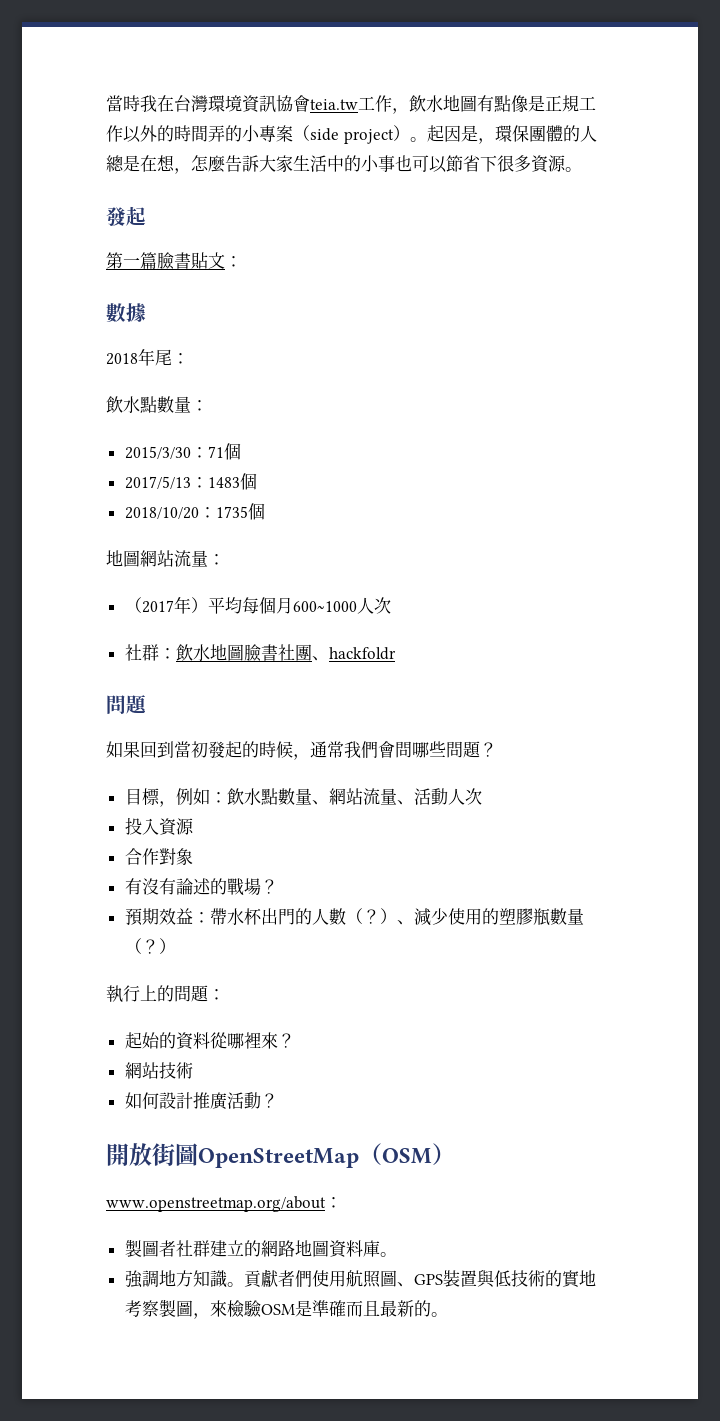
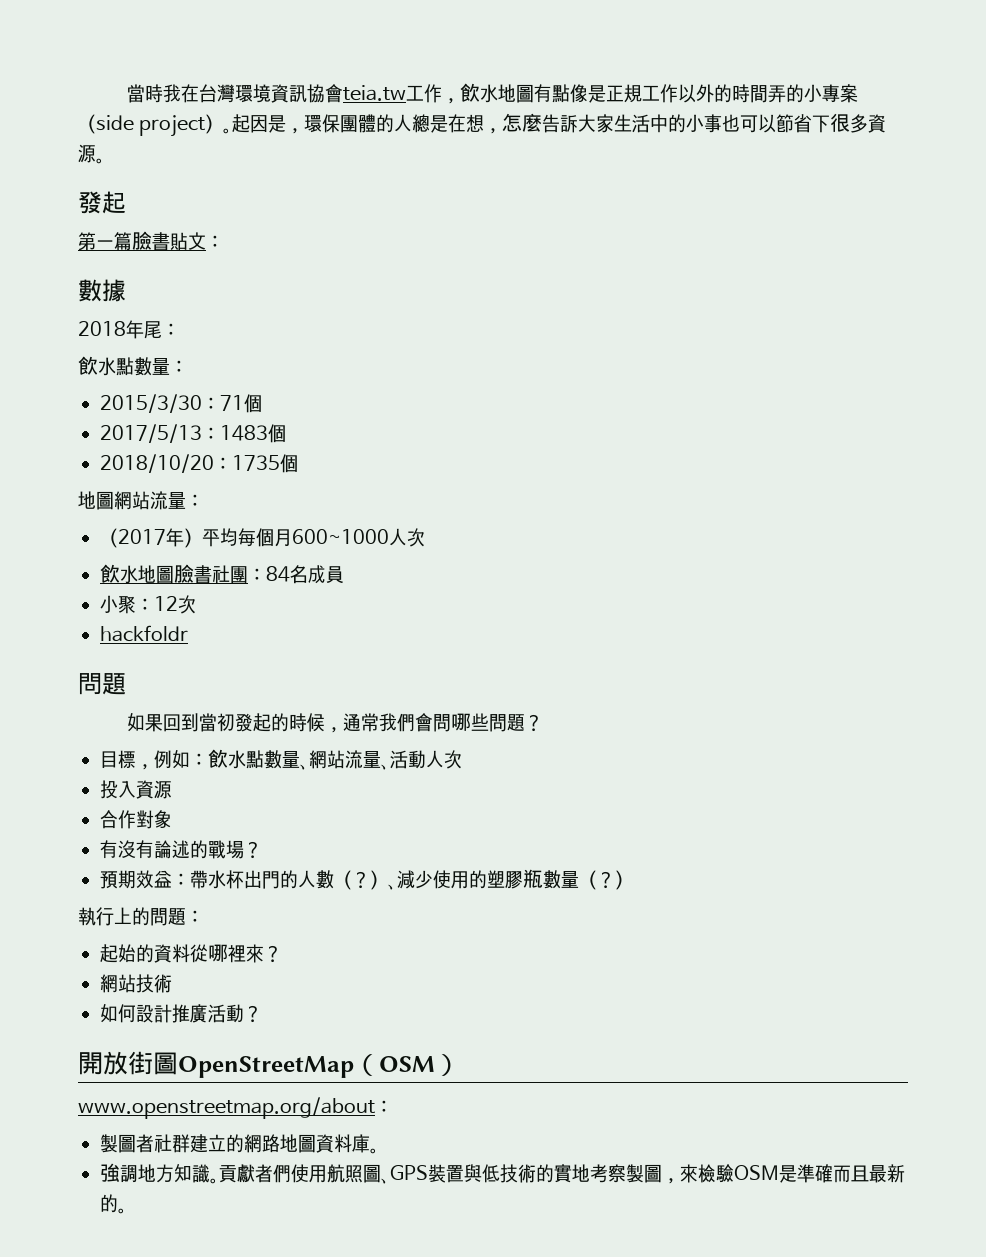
- 社群：飲水地圖臉書社團、hackfoldr
+ 飲水地圖臉書社團：84名成員
+ 小聚：12次
+ hackfoldr

